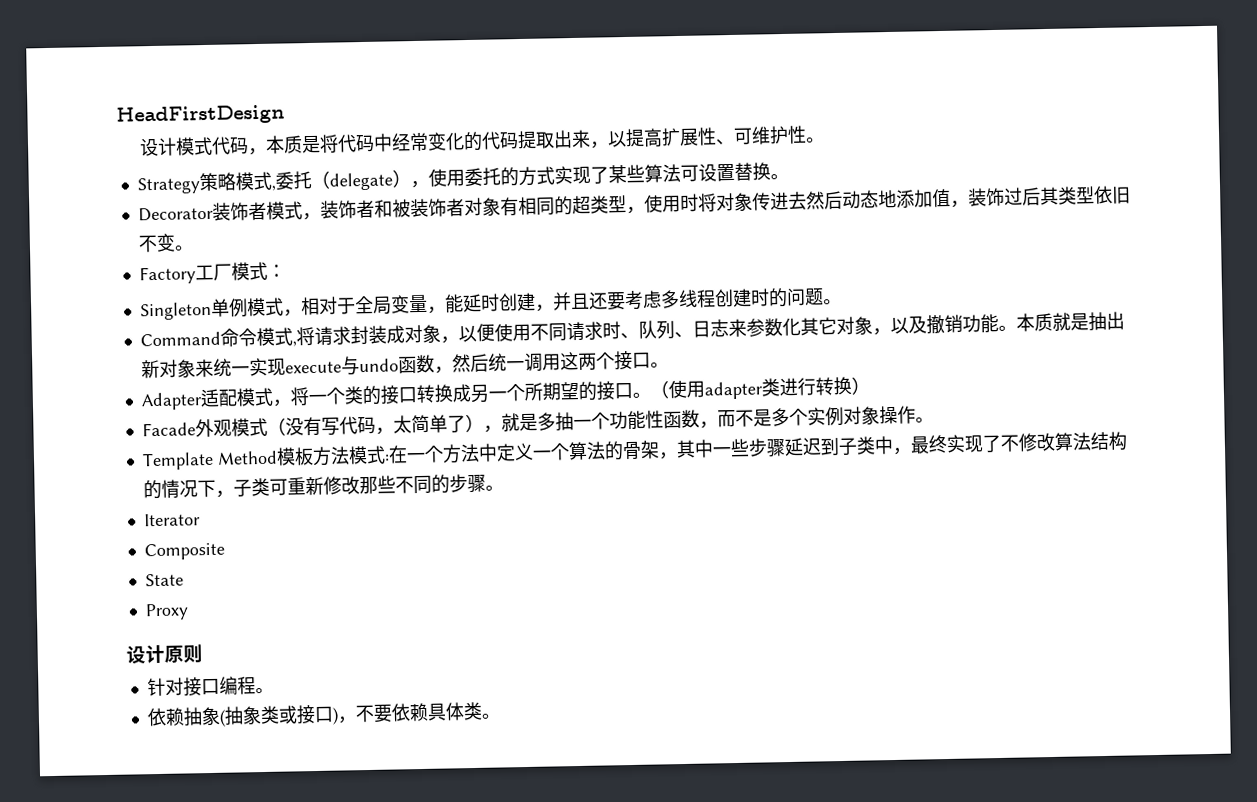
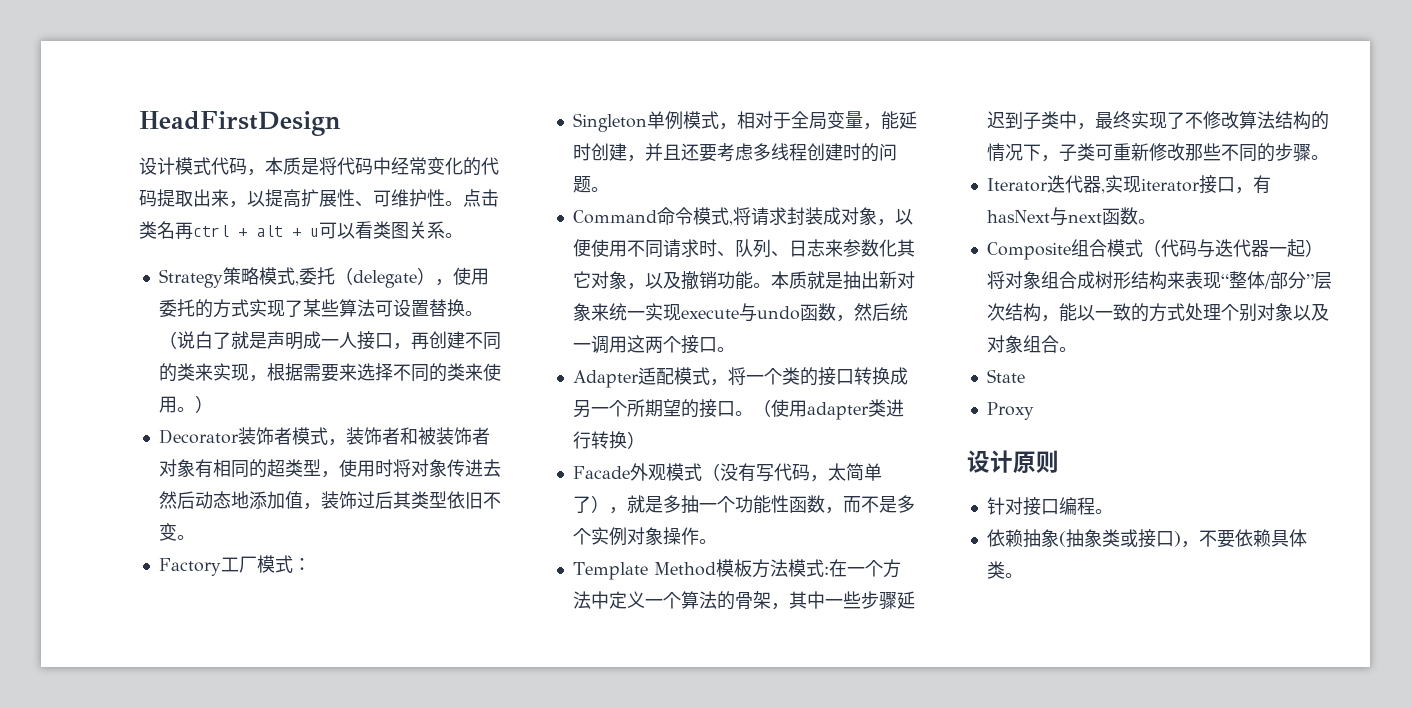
+ 点击类名再ctrl + alt + u可以看类图关系。
+ （说白了就是声明成一人接口，再创建不同的类来实现，根据需要来选择不同的类来使用。）
- Iterator
- Composite
+ Iterator迭代器,实现iterator接口，有hasNext与next函数。
+ Composite组合模式（代码与迭代器一起）将对象组合成树形结构来表现“整体/部分”层次结构，能以一致的方式处理个别对象以及对象组合。

